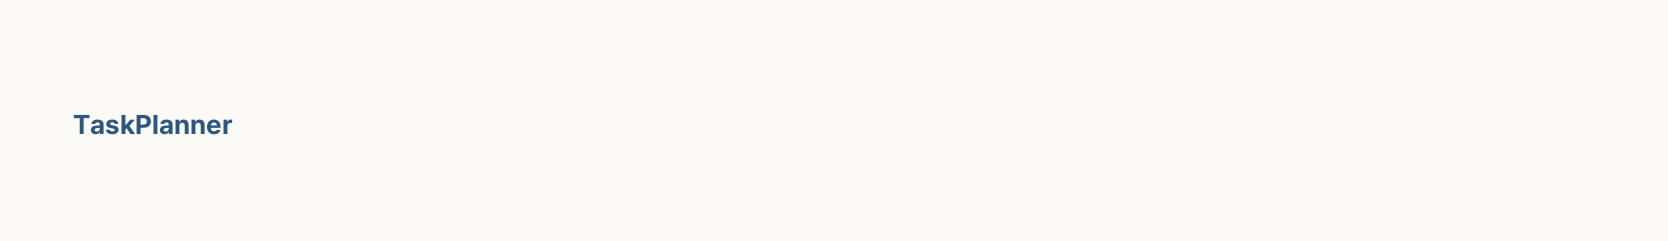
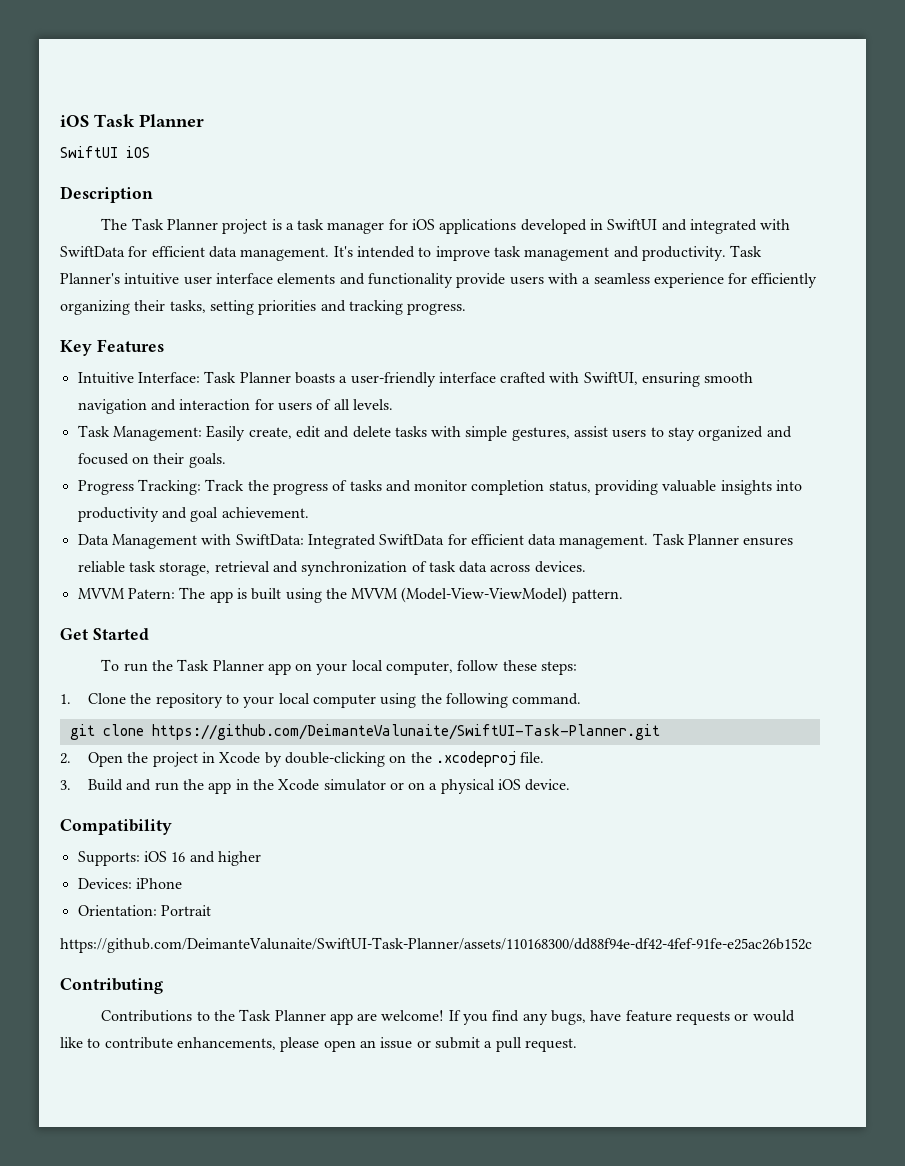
- TaskPlanner
+ iOS Task Planner
+ SwiftUI iOS
+ Description
+ The Task Planner project is a task manager for iOS applications developed in SwiftUI and integrated with SwiftData for efficient data management. It's intended to improve task management and productivity. Task Planner's intuitive user interface elements and functionality provide users with a seamless experience for efficiently organizing their tasks, setting priorities and tracking progress.
+ Key Features
+ Intuitive Interface: Task Planner boasts a user-friendly interface crafted with SwiftUI, ensuring smooth navigation and interaction for users of all levels.
+ Task Management: Easily create, edit and delete tasks with simple gestures, assist users to stay organized and focused on their goals.
+ Progress Tracking: Track the progress of tasks and monitor completion status, providing valuable insights into productivity and goal achievement.
+ Data Management with SwiftData: Integrated SwiftData for efficient data management. Task Planner ensures reliable task storage, retrieval and synchronization of task data across devices.
+ MVVM Patern: The app is built using the MVVM (Model-View-ViewModel) pattern.
+ Get Started
+ To run the Task Planner app on your local computer, follow these steps:
+ 1. Clone the repository to your local computer using the following command.
+ git clone https://github.com/DeimanteValunaite/SwiftUI-Task-Planner.git
+ 2. Open the project in Xcode by double-clicking on the .xcodeproj file.
+ 3. Build and run the app in the Xcode simulator or on a physical iOS device.
+ Compatibility
+ Supports: iOS 16 and higher
+ Devices: iPhone
+ Orientation: Portrait
+ https://github.com/DeimanteValunaite/SwiftUI-Task-Planner/assets/110168300/dd88f94e-df42-4fef-91fe-e25ac26b152c
+ Contributing
+ Contributions to the Task Planner app are welcome! If you find any bugs, have feature requests or would like to contribute enhancements, please open an issue or submit a pull request.

